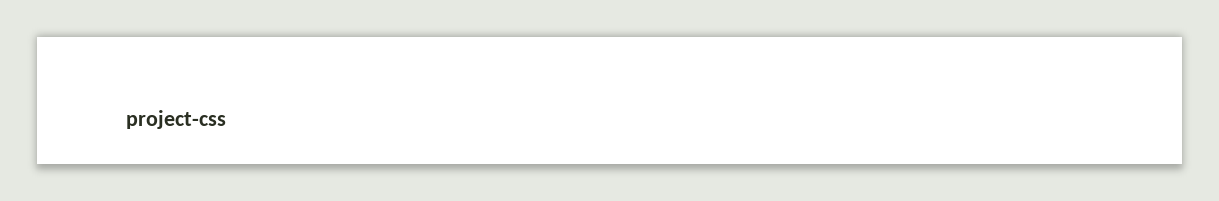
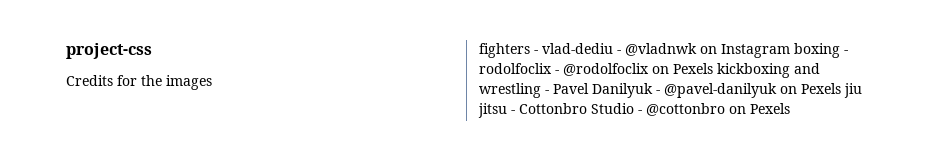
+ Credits for the images
+ fighters - vlad-dediu - @vladnwk on Instagram boxing - rodolfoclix - @rodolfoclix on Pexels kickboxing and wrestling - Pavel Danilyuk - @pavel-danilyuk on Pexels jiu jitsu - Cottonbro Studio - @cottonbro on Pexels

